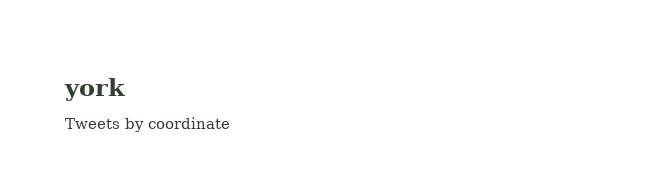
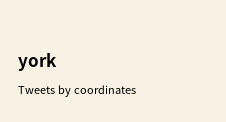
- Tweets by coordinate
+ Tweets by coordinates

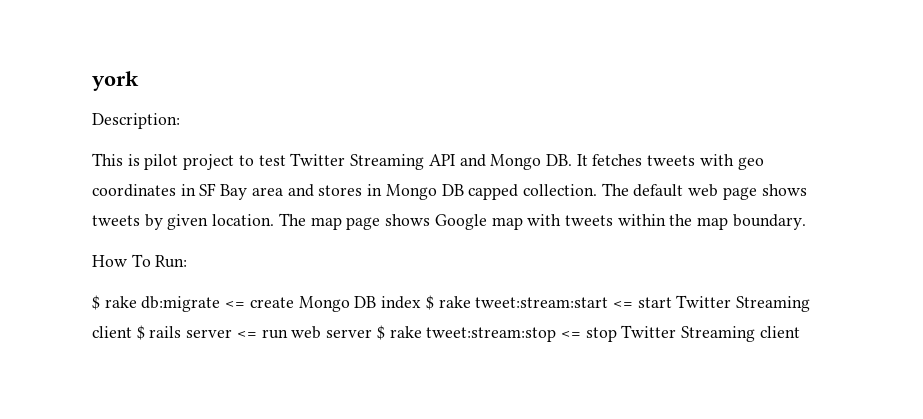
- Tweets by coordinates
+ Description:
+ This is pilot project to test Twitter Streaming API and Mongo DB. It fetches tweets with geo coordinates in SF Bay area and stores in Mongo DB capped collection. The default web page shows tweets by given location. The map page shows Google map with tweets within the map boundary.
+ How To Run:
+ $ rake db:migrate <= create Mongo DB index $ rake tweet:stream:start <= start Twitter Streaming client $ rails server <= run web server $ rake tweet:stream:stop <= stop Twitter Streaming client

